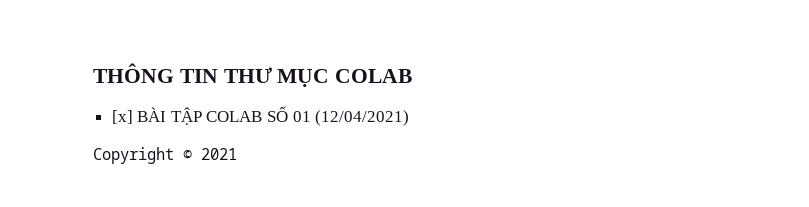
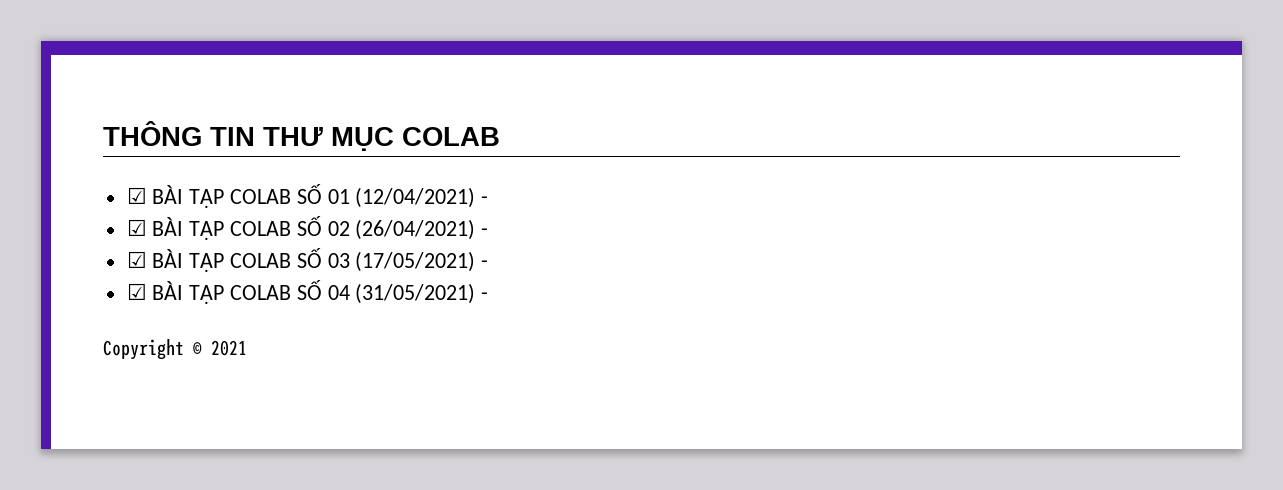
- [x] BÀI TẬP COLAB SỐ 01 (12/04/2021)
+ ☑ BÀI TẬP COLAB SỐ 01 (12/04/2021) -
+ ☑ BÀI TẬP COLAB SỐ 02 (26/04/2021) -
+ ☑ BÀI TẬP COLAB SỐ 03 (17/05/2021) -
+ ☑ BÀI TẬP COLAB SỐ 04 (31/05/2021) -

